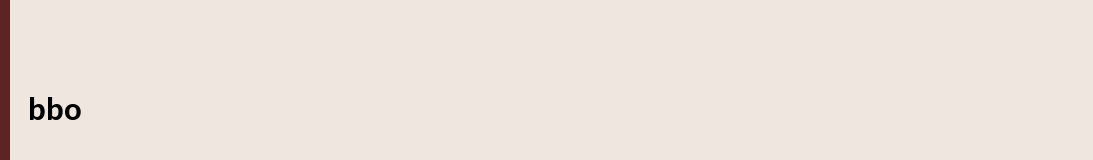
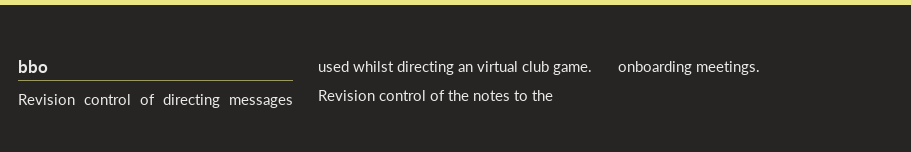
+ Revision control of directing messages used whilst directing an virtual club game.
+ Revision control of the notes to the onboarding meetings.

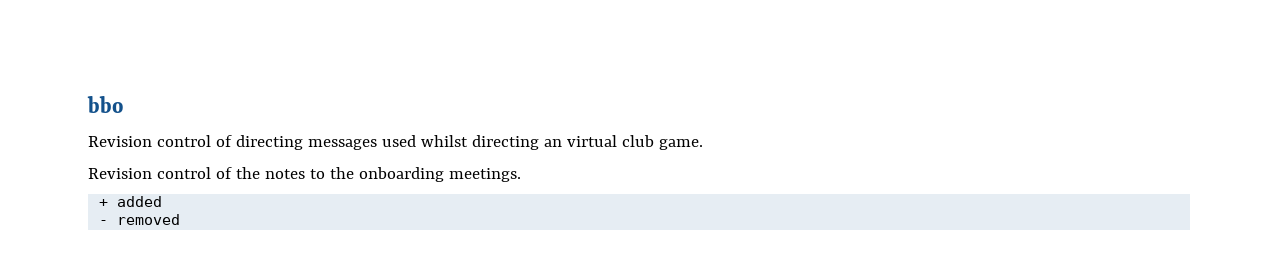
+ + added
+ - removed

